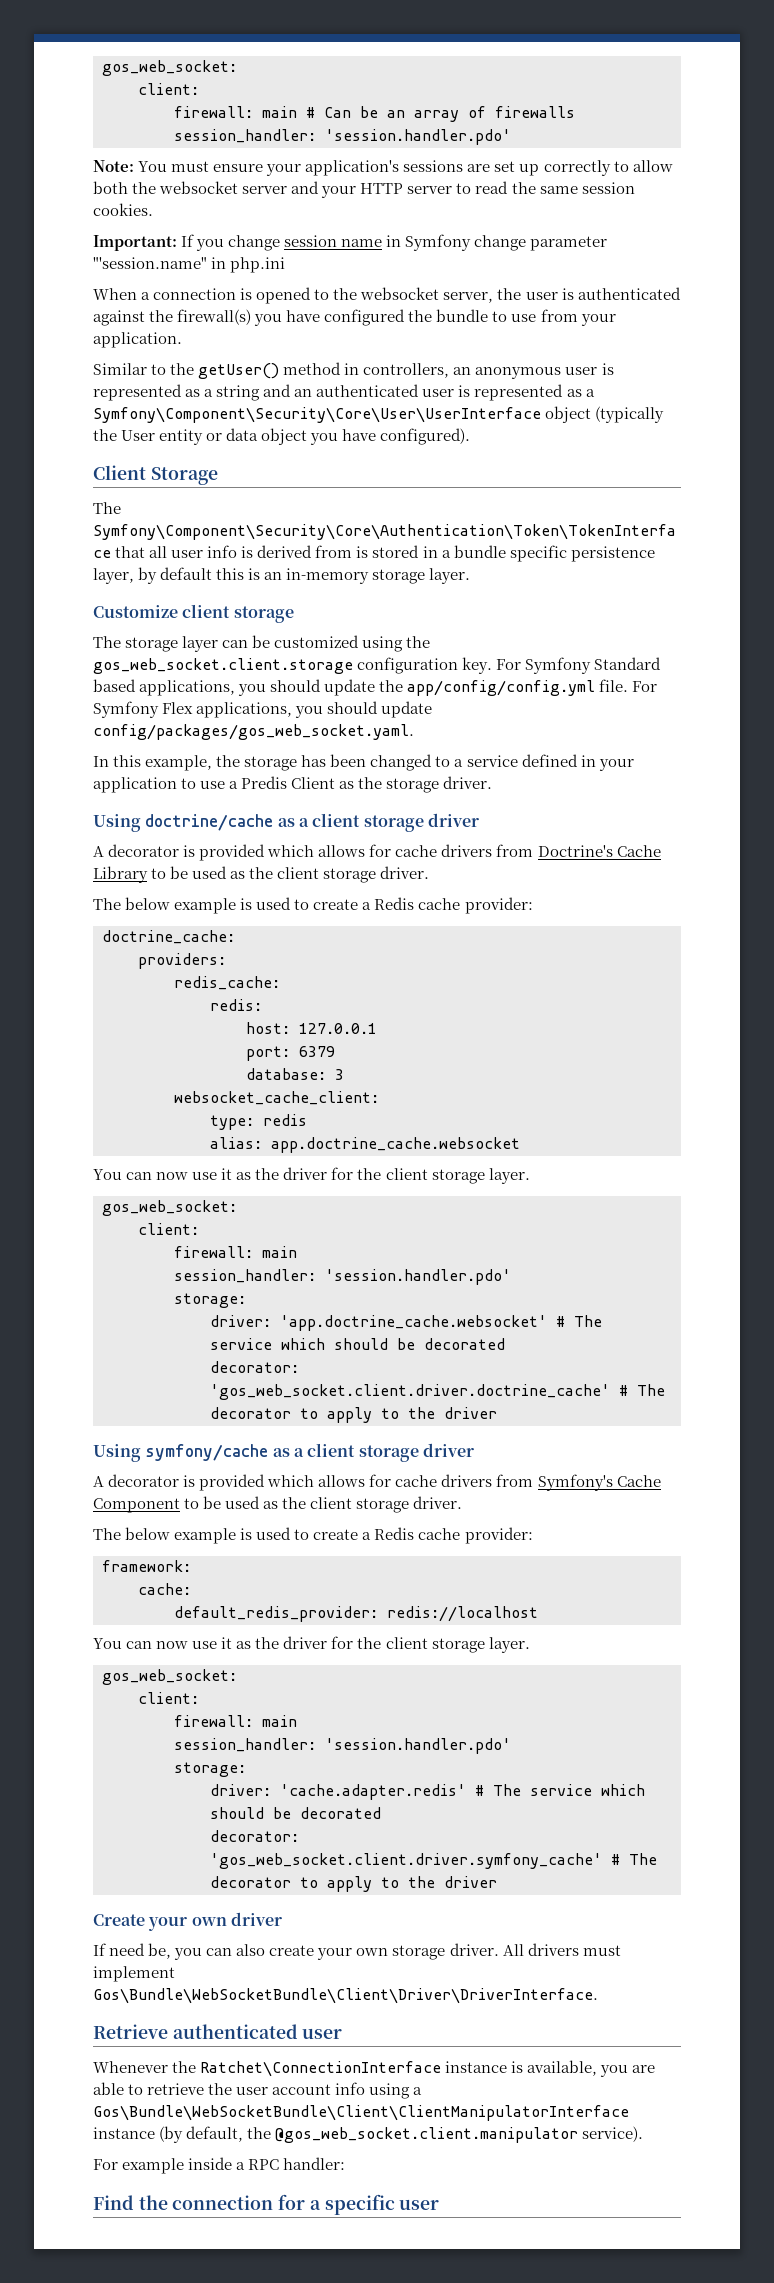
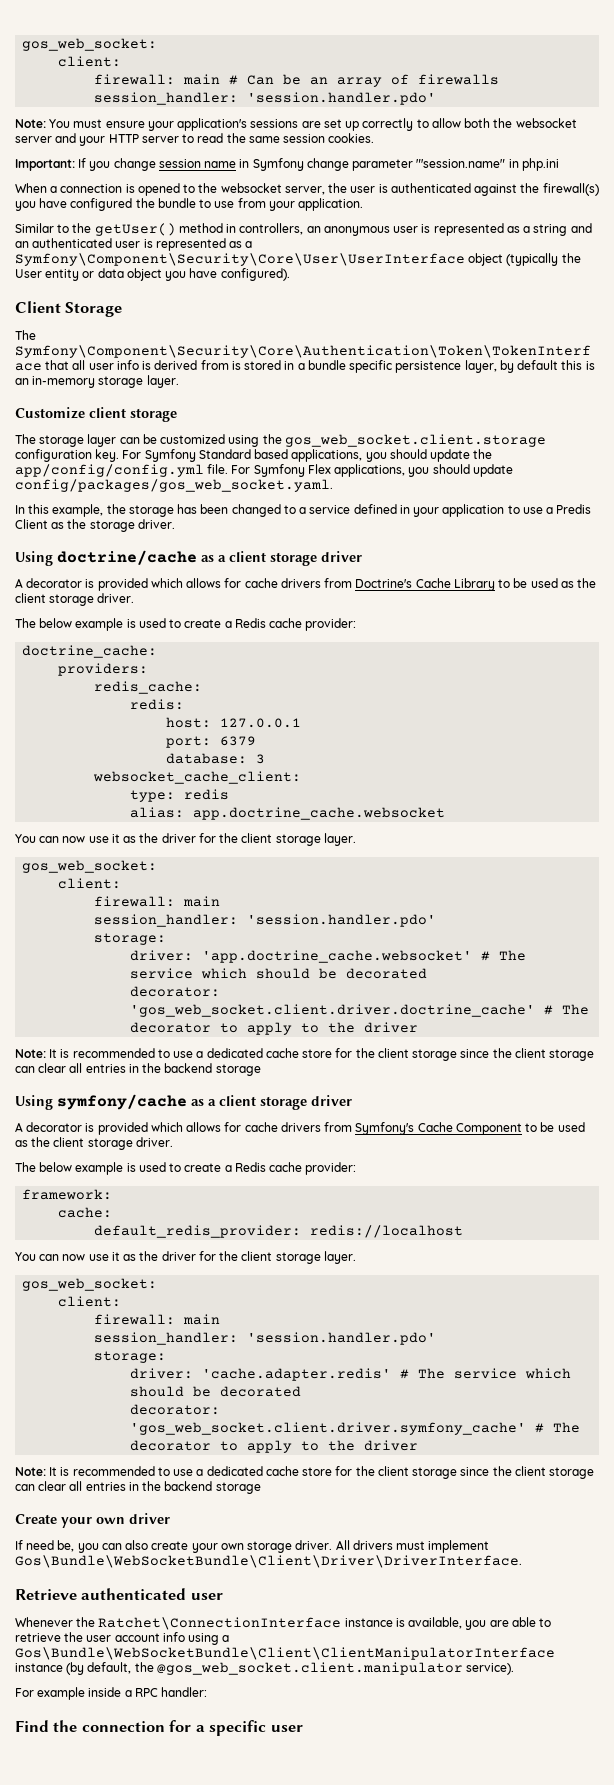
  decorator: 'gos_web_socket.client.driver.doctrine_cache' # The decorator to apply to the driver
+ Note: It is recommended to use a dedicated cache store for the client storage since the client storage can clear all entries in the backend storage
  decorator: 'gos_web_socket.client.driver.symfony_cache' # The decorator to apply to the driver
+ Note: It is recommended to use a dedicated cache store for the client storage since the client storage can clear all entries in the backend storage

